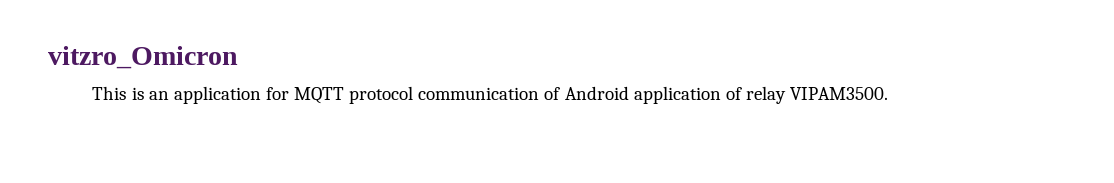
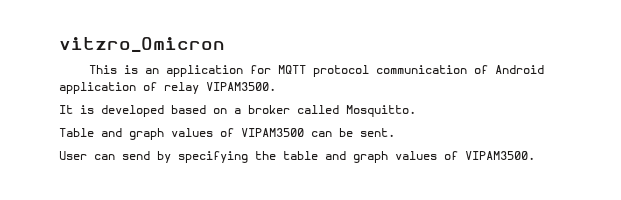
+ It is developed based on a broker called Mosquitto.
+ Table and graph values of VIPAM3500 can be sent.
+ User can send by specifying the table and graph values of VIPAM3500.

